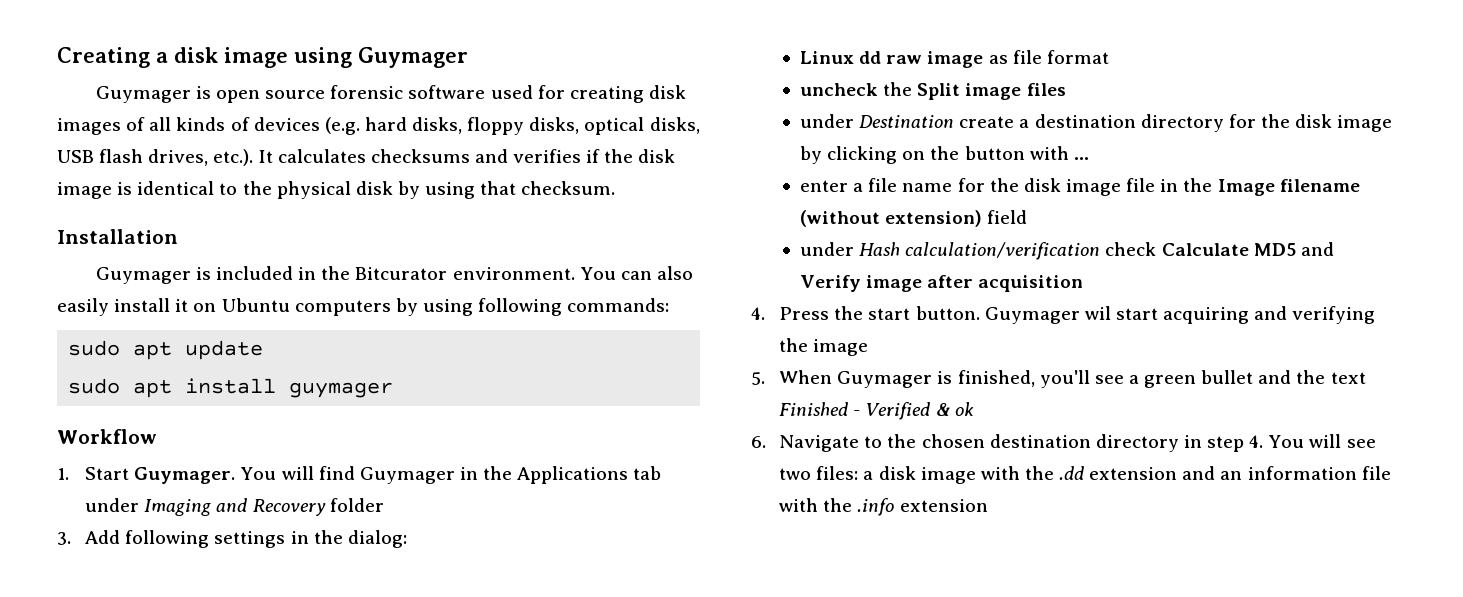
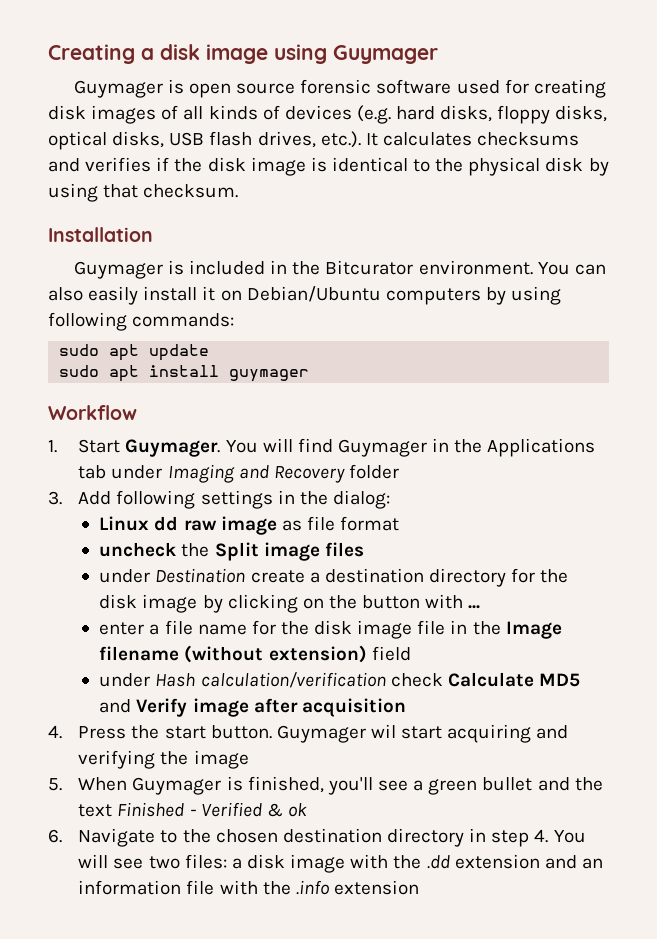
- You can also easily install it on Ubuntu computers by using following commands:
+ You can also easily install it on Debian/Ubuntu computers by using following commands:

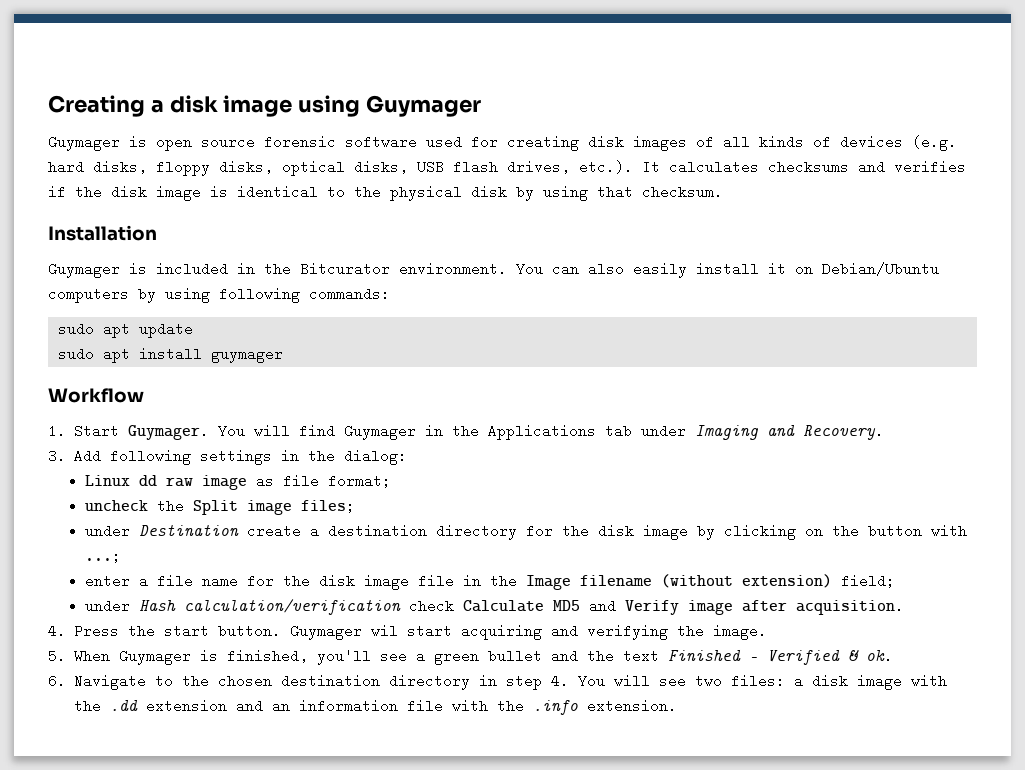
- You will find Guymager in the Applications tab under Imaging and Recovery folder
+ You will find Guymager in the Applications tab under Imaging and Recovery.
- Linux dd raw image as file format
+ Linux dd raw image as file format;
- uncheck the Split image files
+ uncheck the Split image files;
- under Destination create a destination directory for the disk image by clicking on the button with ...
+ under Destination create a destination directory for the disk image by clicking on the button with ...;
- enter a file name for the disk image file in the Image filename (without extension) field
+ enter a file name for the disk image file in the Image filename (without extension) field;
- under Hash calculation/verification check Calculate MD5 and Verify image after acquisition
+ under Hash calculation/verification check Calculate MD5 and Verify image after acquisition.
- Guymager wil start acquiring and verifying the image
+ Guymager wil start acquiring and verifying the image.
- 5. When Guymager is finished, you'll see a green bullet and the text Finished - Verified & ok
+ 5. When Guymager is finished, you'll see a green bullet and the text Finished - Verified & ok.
- 6. Navigate to the chosen destination directory in step 4. You will see two files: a disk image with the .dd extension and an information file with the .info extension
+ 6. Navigate to the chosen destination directory in step 4. You will see two files: a disk image with the .dd extension and an information file with the .info extension.

